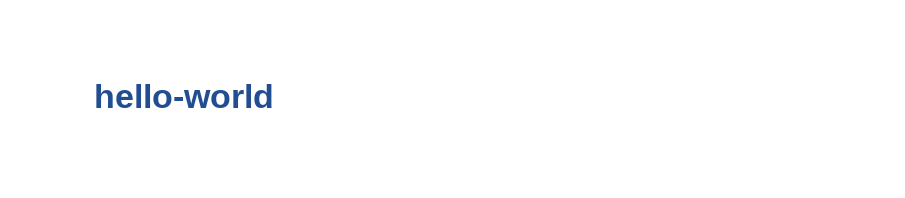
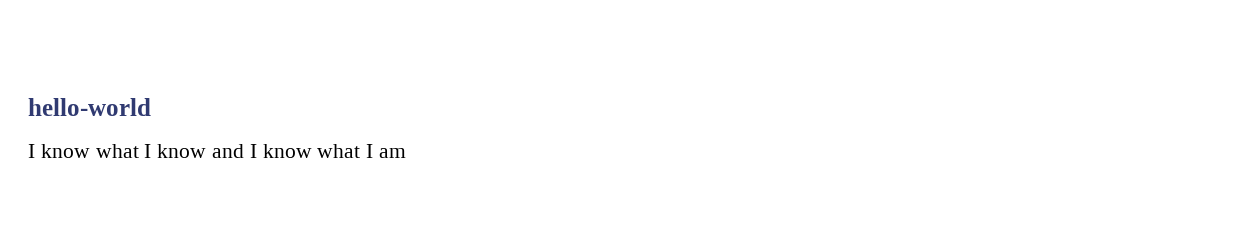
+ I know what I know and I know what I am

